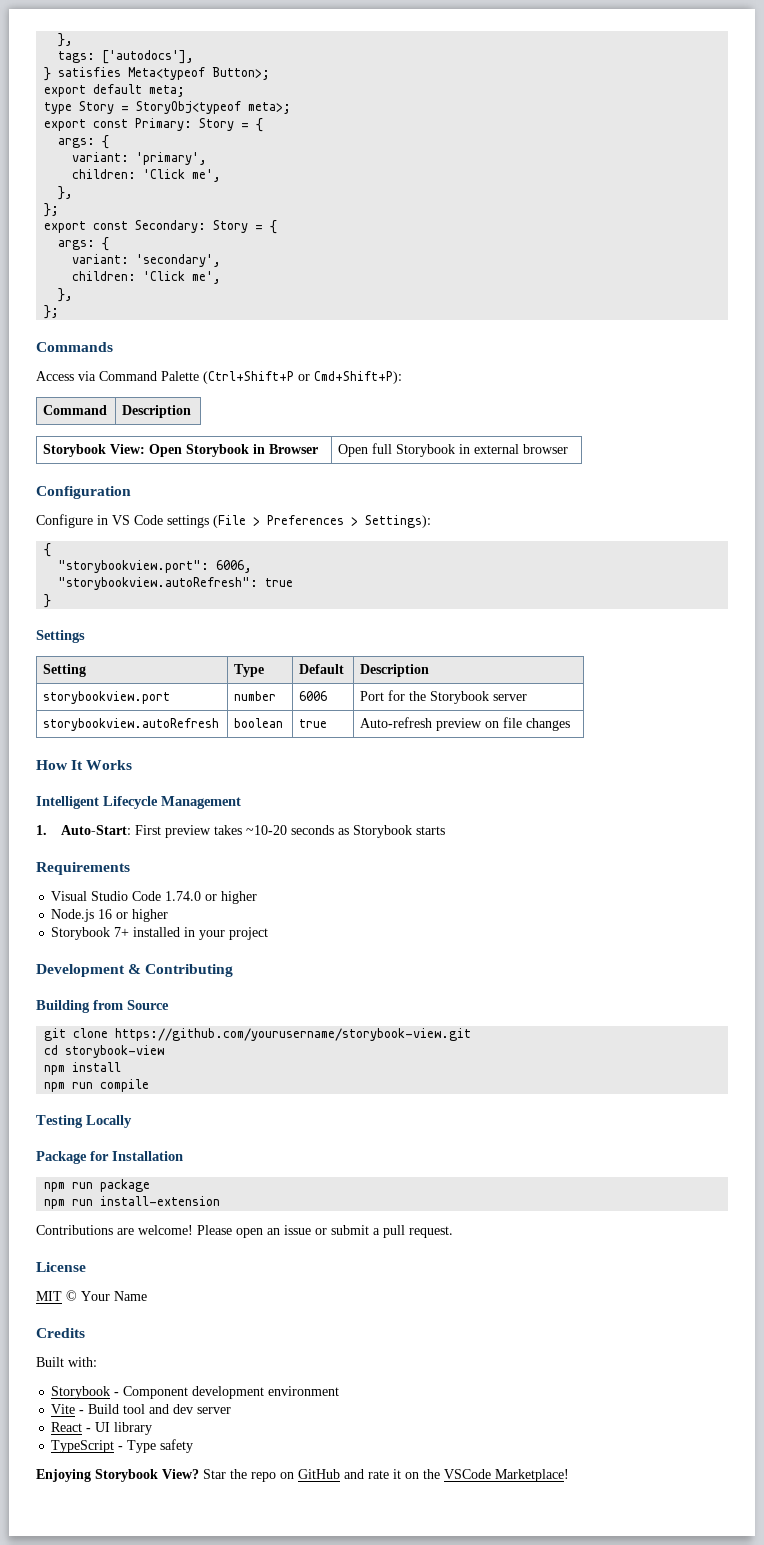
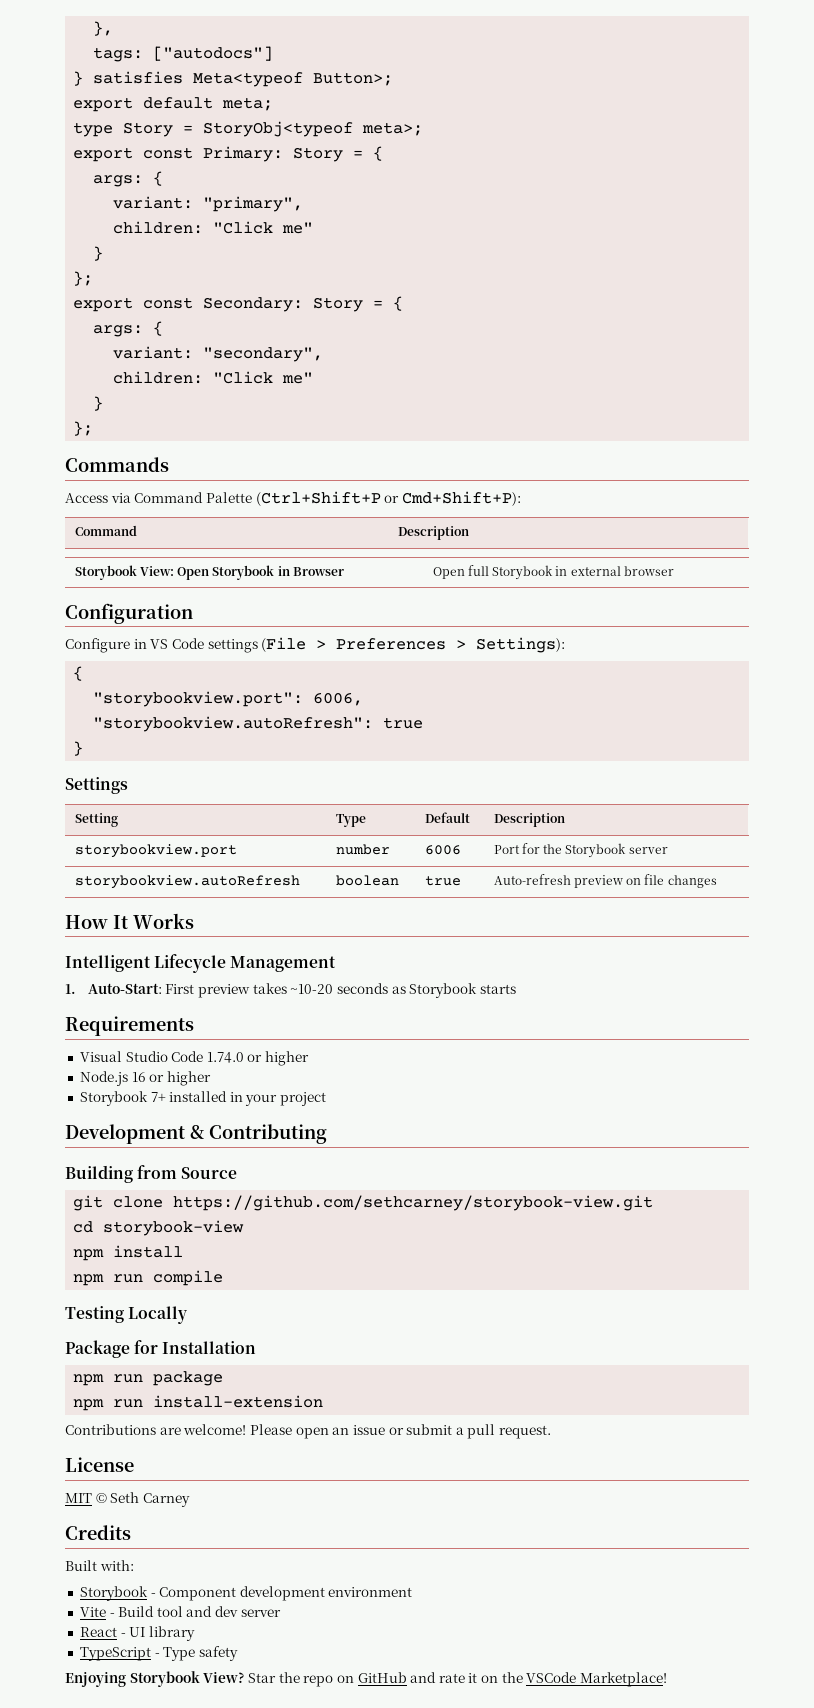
- tags: ['autodocs'],
+ tags: ["autodocs"]
- variant: 'primary',
- children: 'Click me',
- },
+ variant: "primary",
+ children: "Click me"
+ }
- variant: 'secondary',
- children: 'Click me',
- },
+ variant: "secondary",
+ children: "Click me"
+ }
- git clone https://github.com/yourusername/storybook-view.git
+ git clone https://github.com/sethcarney/storybook-view.git
- MIT © Your Name
+ MIT © Seth Carney

